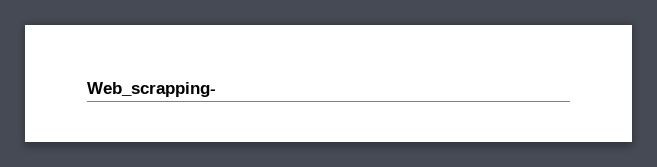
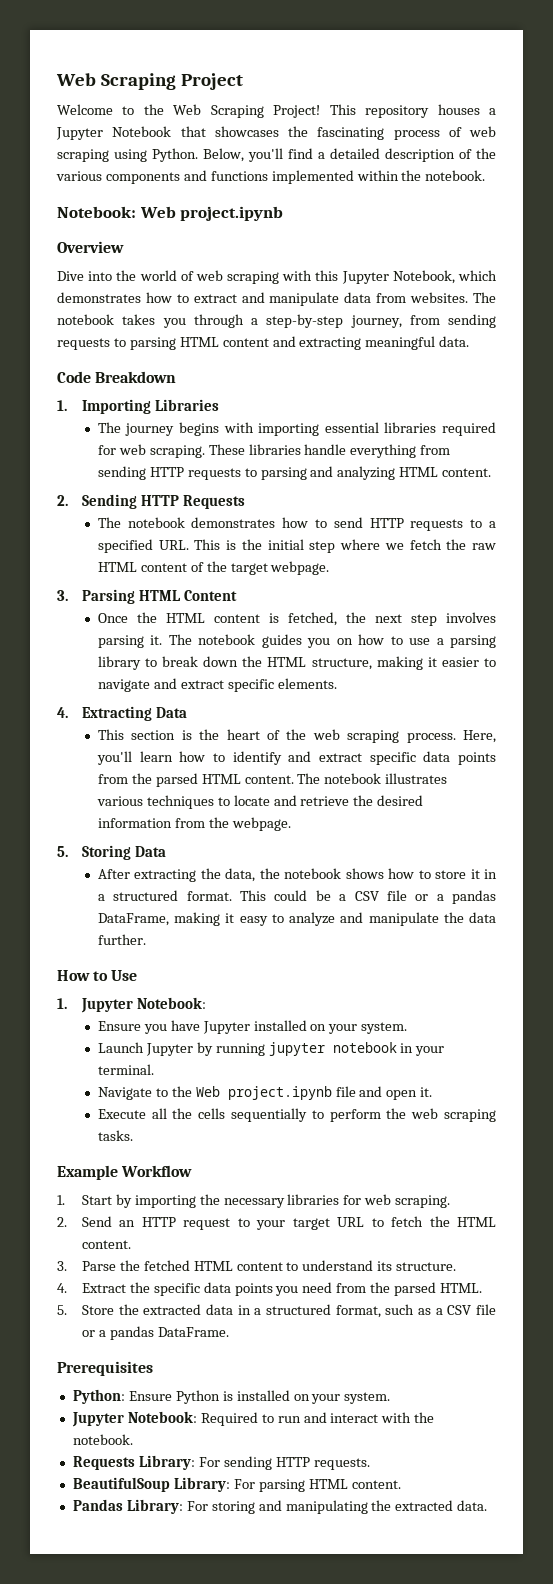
- Web_scrapping-
+ Web Scraping Project
+ Welcome to the Web Scraping Project! This repository houses a Jupyter Notebook that showcases the fascinating process of web scraping using Python. Below, you'll find a detailed description of the various components and functions implemented within the notebook.
+ Notebook: Web project.ipynb
+ Overview
+ Dive into the world of web scraping with this Jupyter Notebook, which demonstrates how to extract and manipulate data from websites. The notebook takes you through a step-by-step journey, from sending requests to parsing HTML content and extracting meaningful data.
+ Code Breakdown
+ 1. Importing Libraries
+ The journey begins with importing essential libraries required for web scraping. These libraries handle everything from sending HTTP requests to parsing and analyzing HTML content.
+ 2. Sending HTTP Requests
+ The notebook demonstrates how to send HTTP requests to a specified URL. This is the initial step where we fetch the raw HTML content of the target webpage.
+ 3. Parsing HTML Content
+ Once the HTML content is fetched, the next step involves parsing it. The notebook guides you on how to use a parsing library to break down the HTML structure, making it easier to navigate and extract specific elements.
+ 4. Extracting Data
+ This section is the heart of the web scraping process. Here, you'll learn how to identify and extract specific data points from the parsed HTML content. The notebook illustrates various techniques to locate and retrieve the desired information from the webpage.
+ 5. Storing Data
+ After extracting the data, the notebook shows how to store it in a structured format. This could be a CSV file or a pandas DataFrame, making it easy to analyze and manipulate the data further.
+ How to Use
+ 1. Jupyter Notebook:
+ Ensure you have Jupyter installed on your system.
+ Launch Jupyter by running jupyter notebook in your terminal.
+ Navigate to the Web project.ipynb file and open it.
+ Execute all the cells sequentially to perform the web scraping tasks.
+ Example Workflow
+ 1. Start by importing the necessary libraries for web scraping.
+ 2. Send an HTTP request to your target URL to fetch the HTML content.
+ 3. Parse the fetched HTML content to understand its structure.
+ 4. Extract the specific data points you need from the parsed HTML.
+ 5. Store the extracted data in a structured format, such as a CSV file or a pandas DataFrame.
+ Prerequisites
+ Python: Ensure Python is installed on your system.
+ Jupyter Notebook: Required to run and interact with the notebook.
+ Requests Library: For sending HTTP requests.
+ BeautifulSoup Library: For parsing HTML content.
+ Pandas Library: For storing and manipulating the extracted data.

